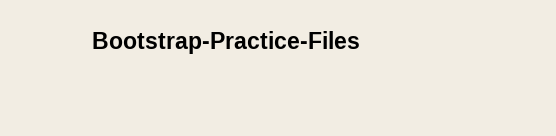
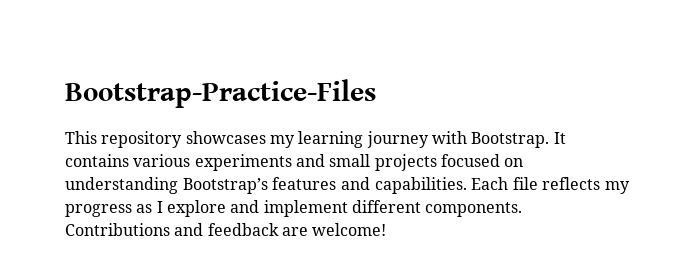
+ This repository showcases my learning journey with Bootstrap. It contains various experiments and small projects focused on understanding Bootstrap’s features and capabilities. Each file reflects my progress as I explore and implement different components. Contributions and feedback are welcome!

